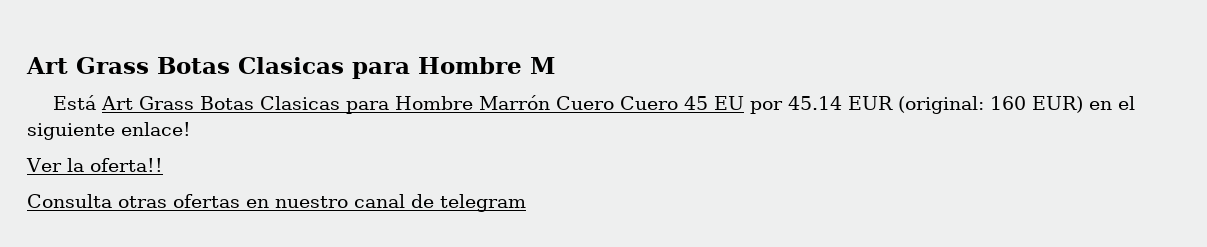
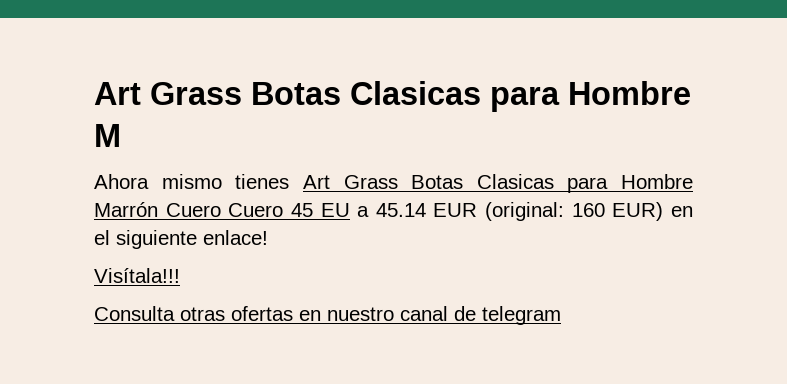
- Está Art Grass Botas Clasicas para Hombre Marrón Cuero Cuero 45 EU por 45.14 EUR (original: 160 EUR) en el siguiente enlace!
+ Ahora mismo tienes Art Grass Botas Clasicas para Hombre Marrón Cuero Cuero 45 EU a 45.14 EUR (original: 160 EUR) en el siguiente enlace!
- Ver la oferta!!
+ Visítala!!!

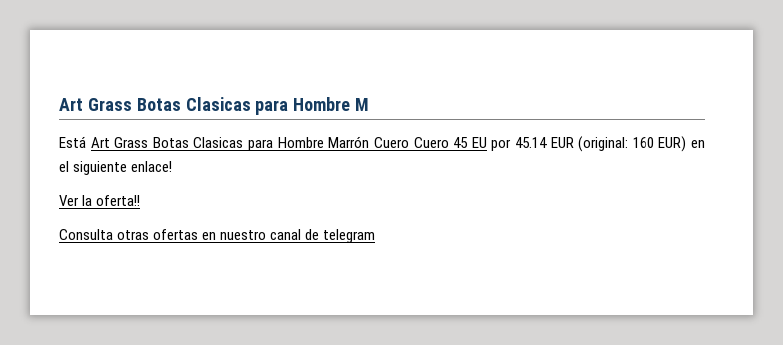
- Ahora mismo tienes Art Grass Botas Clasicas para Hombre Marrón Cuero Cuero 45 EU a 45.14 EUR (original: 160 EUR) en el siguiente enlace!
+ Está Art Grass Botas Clasicas para Hombre Marrón Cuero Cuero 45 EU por 45.14 EUR (original: 160 EUR) en el siguiente enlace!
- Visítala!!!
+ Ver la oferta!!

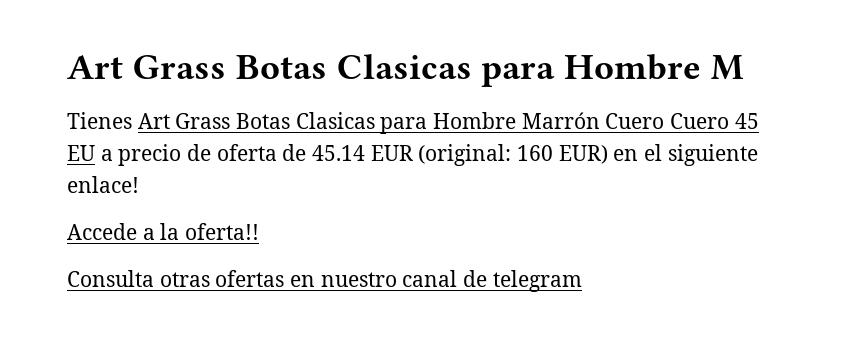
- Está Art Grass Botas Clasicas para Hombre Marrón Cuero Cuero 45 EU por 45.14 EUR (original: 160 EUR) en el siguiente enlace!
+ Tienes Art Grass Botas Clasicas para Hombre Marrón Cuero Cuero 45 EU a precio de oferta de 45.14 EUR (original: 160 EUR) en el siguiente enlace!
- Ver la oferta!!
+ Accede a la oferta!!

